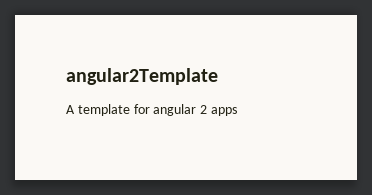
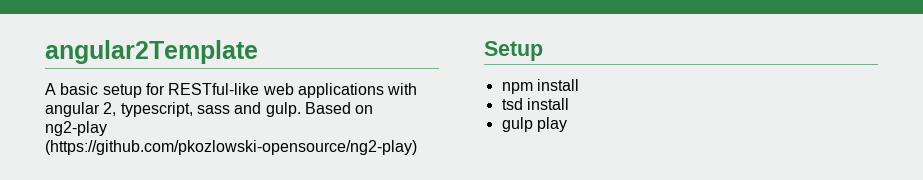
- A template for angular 2 apps
+ A basic setup for RESTful-like web applications with angular 2, typescript, sass and gulp. Based on ng2-play (https://github.com/pkozlowski-opensource/ng2-play)
+ Setup
+ npm install
+ tsd install
+ gulp play

